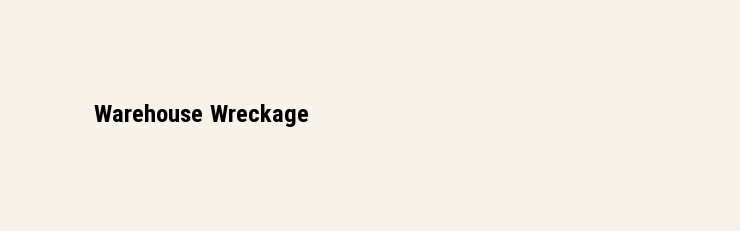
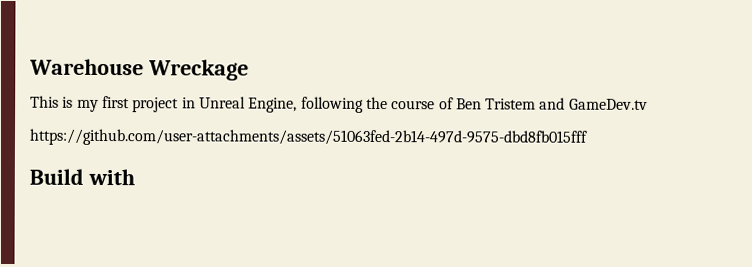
+ This is my first project in Unreal Engine, following the course of Ben Tristem and GameDev.tv
+ https://github.com/user-attachments/assets/51063fed-2b14-497d-9575-dbd8fb015fff
+ Build with

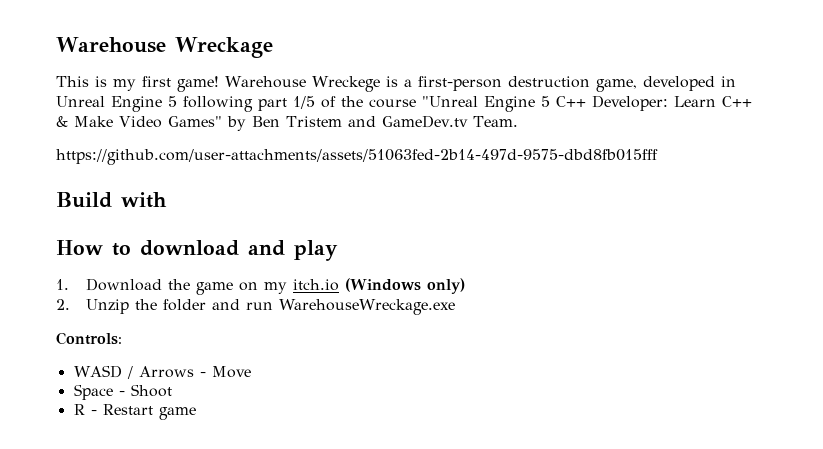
- This is my first project in Unreal Engine, following the course of Ben Tristem and GameDev.tv
+ This is my first game! Warehouse Wreckege is a first-person destruction game, developed in Unreal Engine 5 following part 1/5 of the course "Unreal Engine 5 C++ Developer: Learn C++ & Make Video Games" by Ben Tristem and GameDev.tv Team.
+ How to download and play
+ 1. Download the game on my itch.io (Windows only)
+ 2. Unzip the folder and run WarehouseWreckage.exe
+ Controls:
+ WASD / Arrows - Move
+ Space - Shoot
+ R - Restart game

